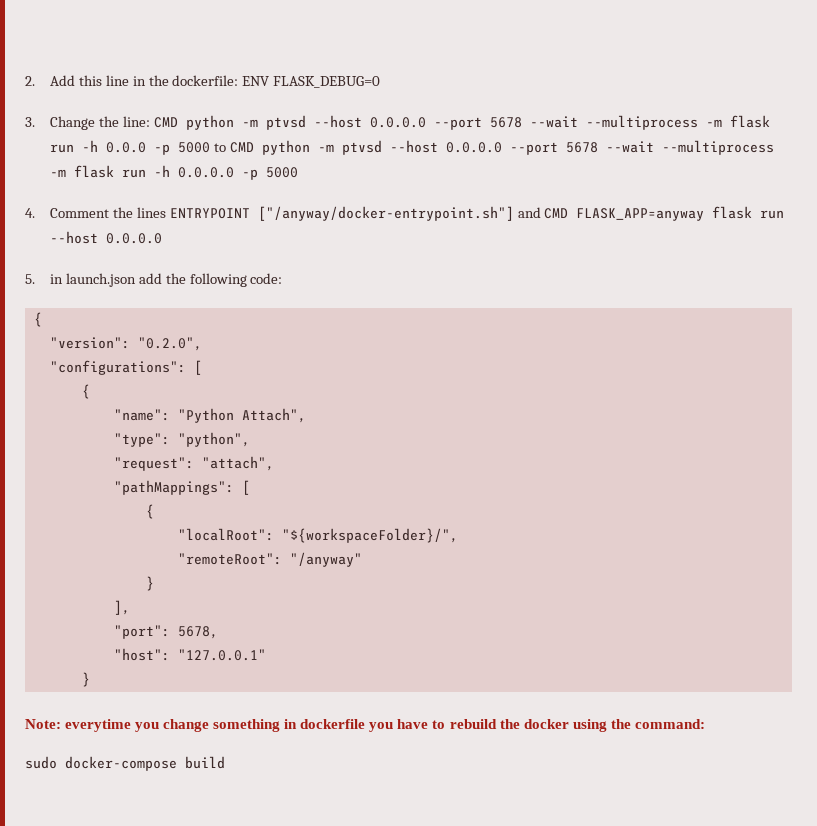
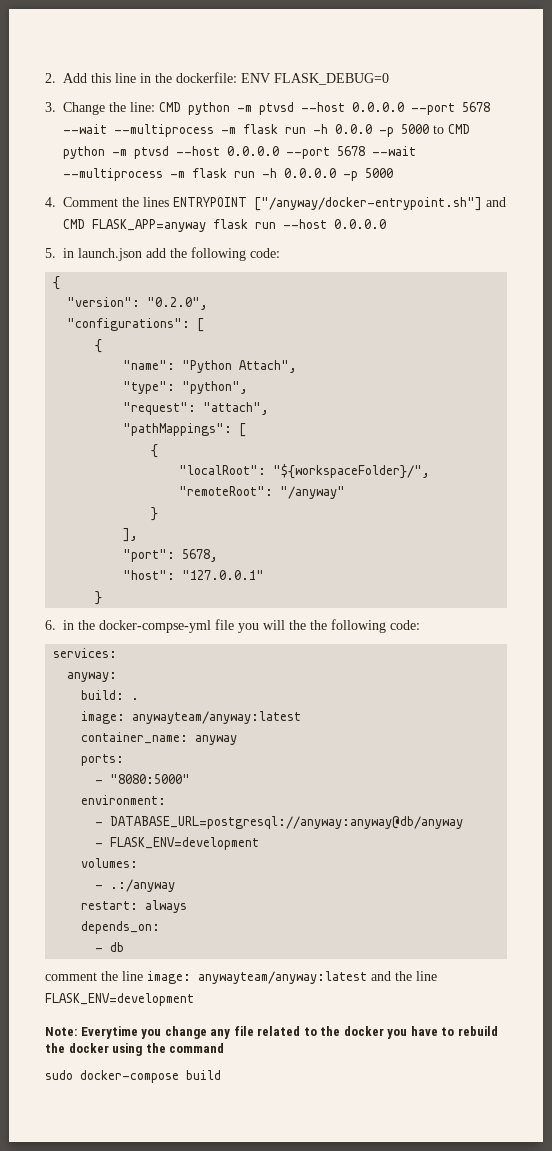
+ 6. in the docker-compse-yml file you will the the following code:
+ services:
+ anyway:
+ build: .
+ image: anywayteam/anyway:latest
+ container_name: anyway
+ ports:
+ - "8080:5000"
+ environment:
+ - DATABASE_URL=postgresql://anyway:anyway@db/anyway
+ - FLASK_ENV=development
+ volumes:
+ - .:/anyway
+ restart: always
+ depends_on:
+ - db
+ comment the line image: anywayteam/anyway:latest and the line FLASK_ENV=development
- Note: everytime you change something in dockerfile you have to rebuild the docker using the command:
+ Note: Everytime you change any file related to the docker you have to rebuild the docker using the command

